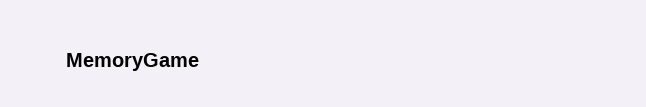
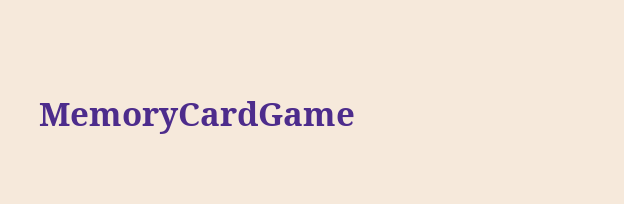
- MemoryGame
+ MemoryCardGame

